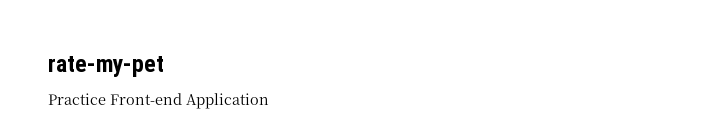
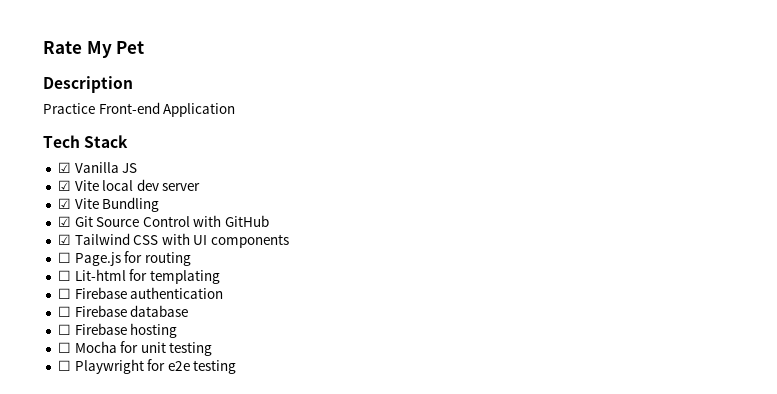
- rate-my-pet
+ Rate My Pet
+ Description
+ Tech Stack
+ ☑ Vanilla JS
+ ☑ Vite local dev server
+ ☑ Vite Bundling
+ ☑ Git Source Control with GitHub
+ ☑ Tailwind CSS with UI components
+ ☐ Page.js for routing
+ ☐ Lit-html for templating
+ ☐ Firebase authentication
+ ☐ Firebase database
+ ☐ Firebase hosting
+ ☐ Mocha for unit testing
+ ☐ Playwright for e2e testing

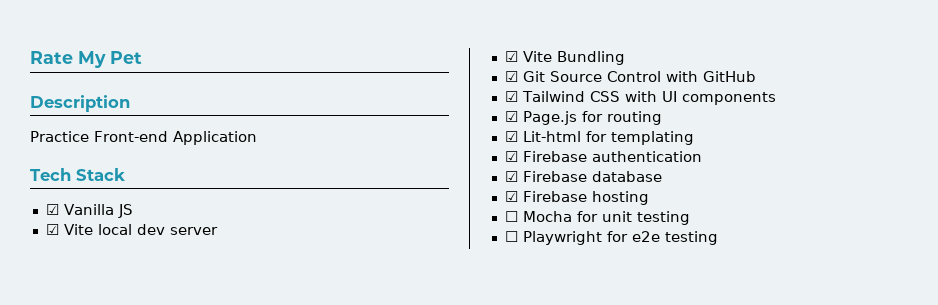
- ☐ Page.js for routing
+ ☑ Page.js for routing
- ☐ Lit-html for templating
+ ☑ Lit-html for templating
- ☐ Firebase authentication
+ ☑ Firebase authentication
- ☐ Firebase database
+ ☑ Firebase database
- ☐ Firebase hosting
+ ☑ Firebase hosting

